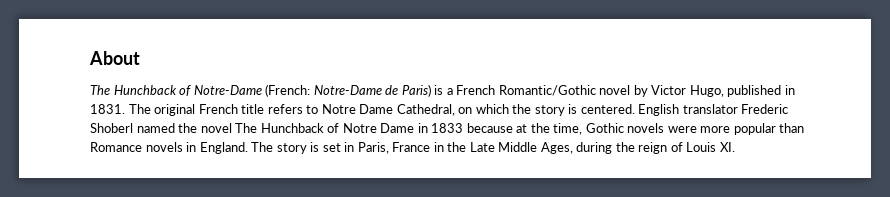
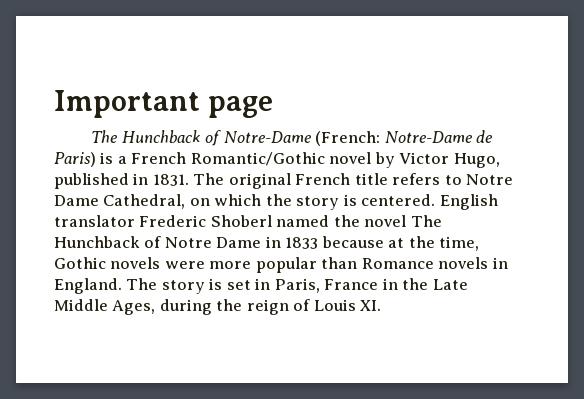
- About
+ Important page

